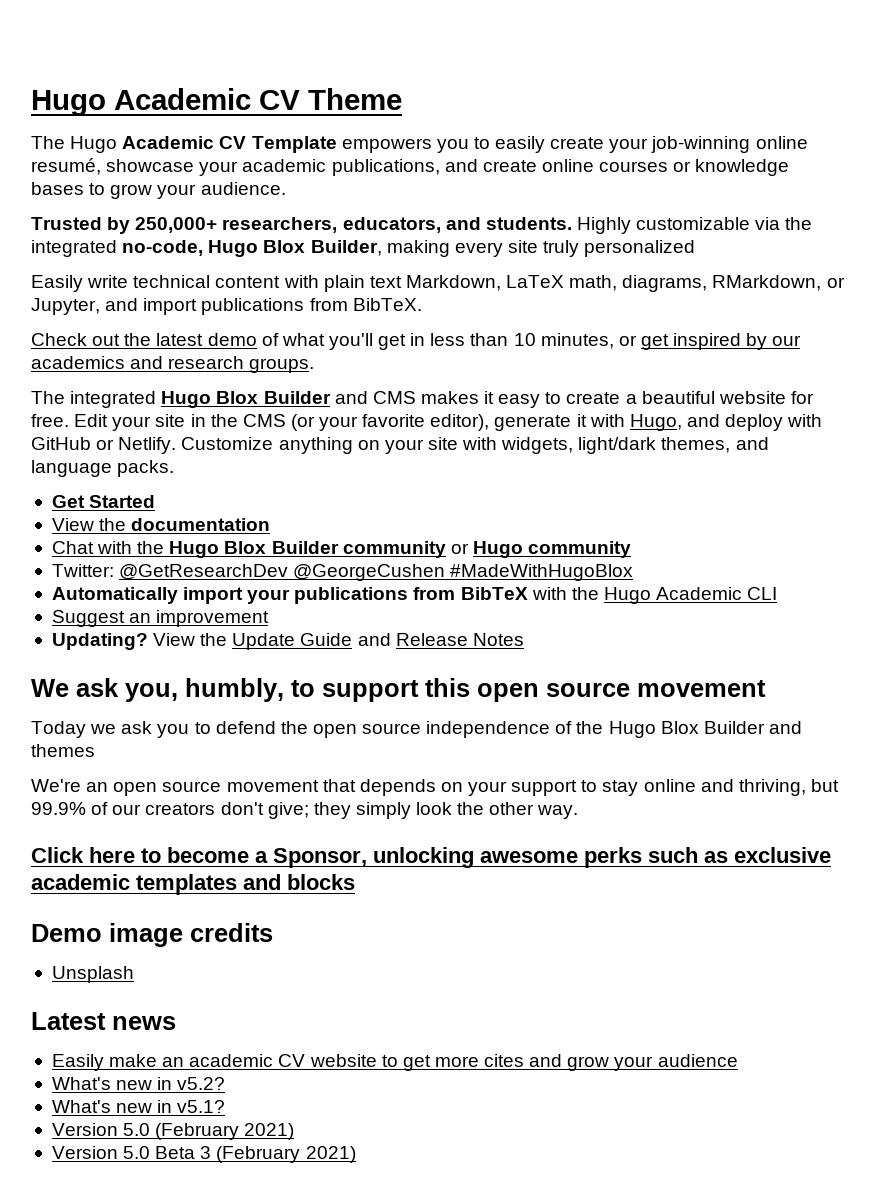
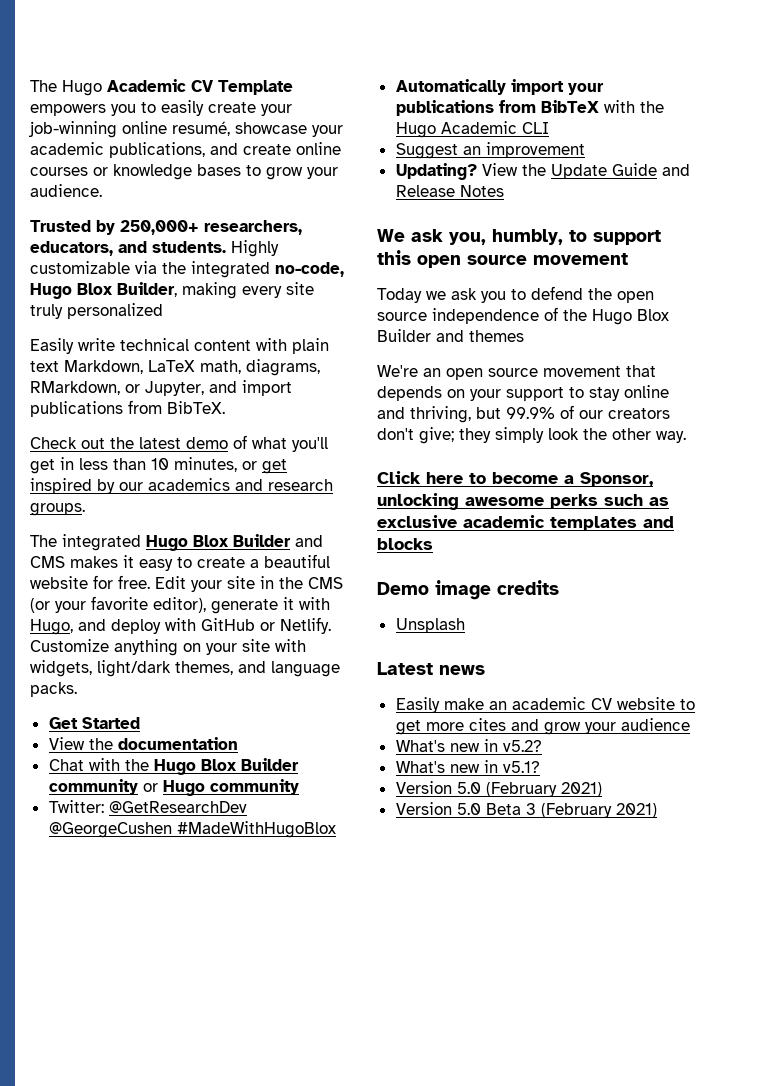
- Hugo Academic CV Theme

